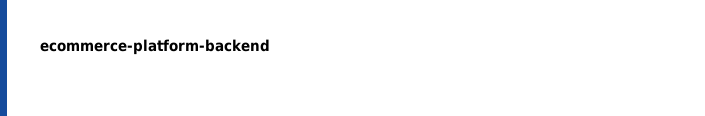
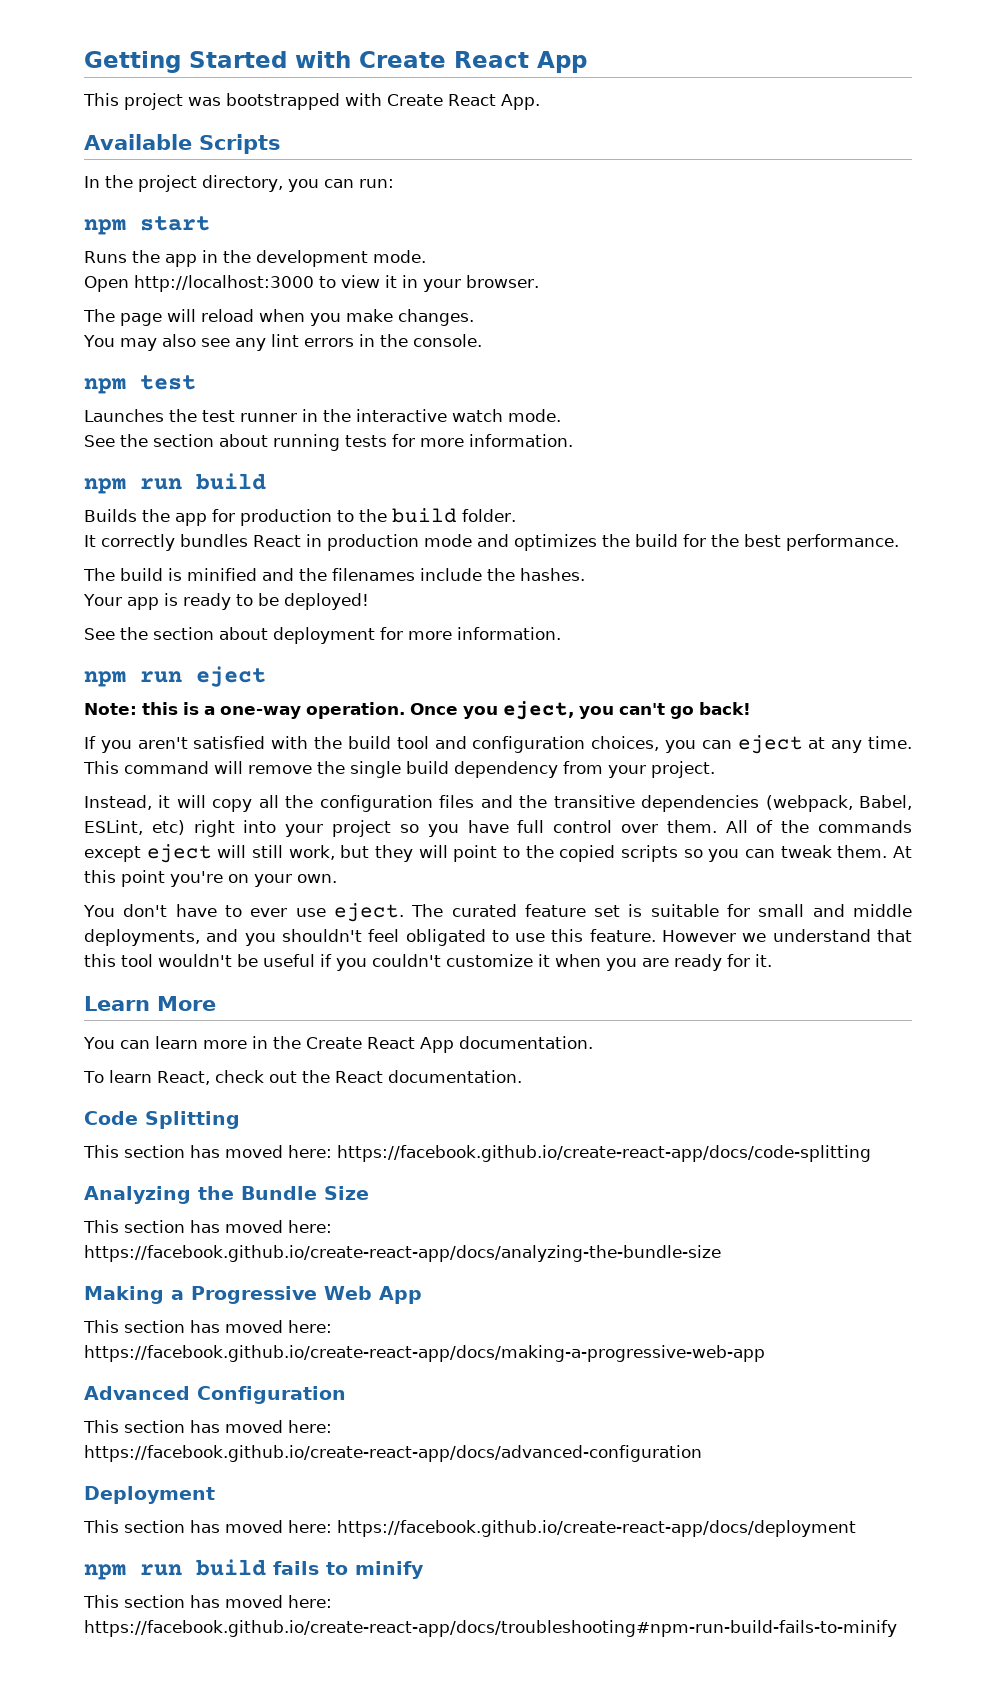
- ecommerce-platform-backend
+ Getting Started with Create React App
+ This project was bootstrapped with Create React App.
+ Available Scripts
+ In the project directory, you can run:
+ npm start
+ Runs the app in the development mode.
+ Open http://localhost:3000 to view it in your browser.
+ The page will reload when you make changes.
+ You may also see any lint errors in the console.
+ npm test
+ Launches the test runner in the interactive watch mode.
+ See the section about running tests for more information.
+ npm run build
+ Builds the app for production to the build folder.
+ It correctly bundles React in production mode and optimizes the build for the best performance.
+ The build is minified and the filenames include the hashes.
+ Your app is ready to be deployed!
+ See the section about deployment for more information.
+ npm run eject
+ Note: this is a one-way operation. Once you eject, you can't go back!
+ If you aren't satisfied with the build tool and configuration choices, you can eject at any time. This command will remove the single build dependency from your project.
+ Instead, it will copy all the configuration files and the transitive dependencies (webpack, Babel, ESLint, etc) right into your project so you have full control over them. All of the commands except eject will still work, but they will point to the copied scripts so you can tweak them. At this point you're on your own.
+ You don't have to ever use eject. The curated feature set is suitable for small and middle deployments, and you shouldn't feel obligated to use this feature. However we understand that this tool wouldn't be useful if you couldn't customize it when you are ready for it.
+ Learn More
+ You can learn more in the Create React App documentation.
+ To learn React, check out the React documentation.
+ Code Splitting
+ This section has moved here: https://facebook.github.io/create-react-app/docs/code-splitting
+ Analyzing the Bundle Size
+ This section has moved here: https://facebook.github.io/create-react-app/docs/analyzing-the-bundle-size
+ Making a Progressive Web App
+ This section has moved here: https://facebook.github.io/create-react-app/docs/making-a-progressive-web-app
+ Advanced Configuration
+ This section has moved here: https://facebook.github.io/create-react-app/docs/advanced-configuration
+ Deployment
+ This section has moved here: https://facebook.github.io/create-react-app/docs/deployment
+ npm run build fails to minify
+ This section has moved here: https://facebook.github.io/create-react-app/docs/troubleshooting#npm-run-build-fails-to-minify

